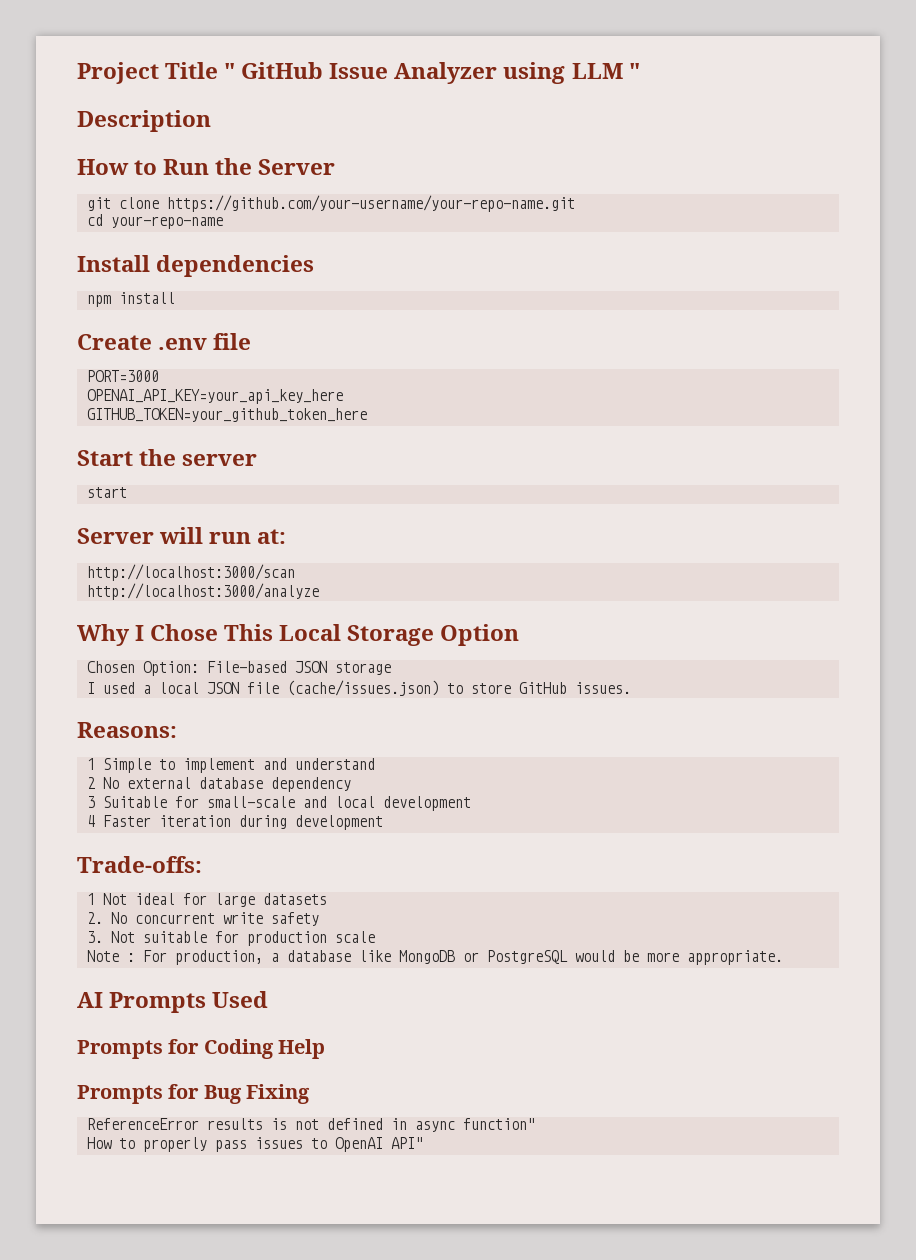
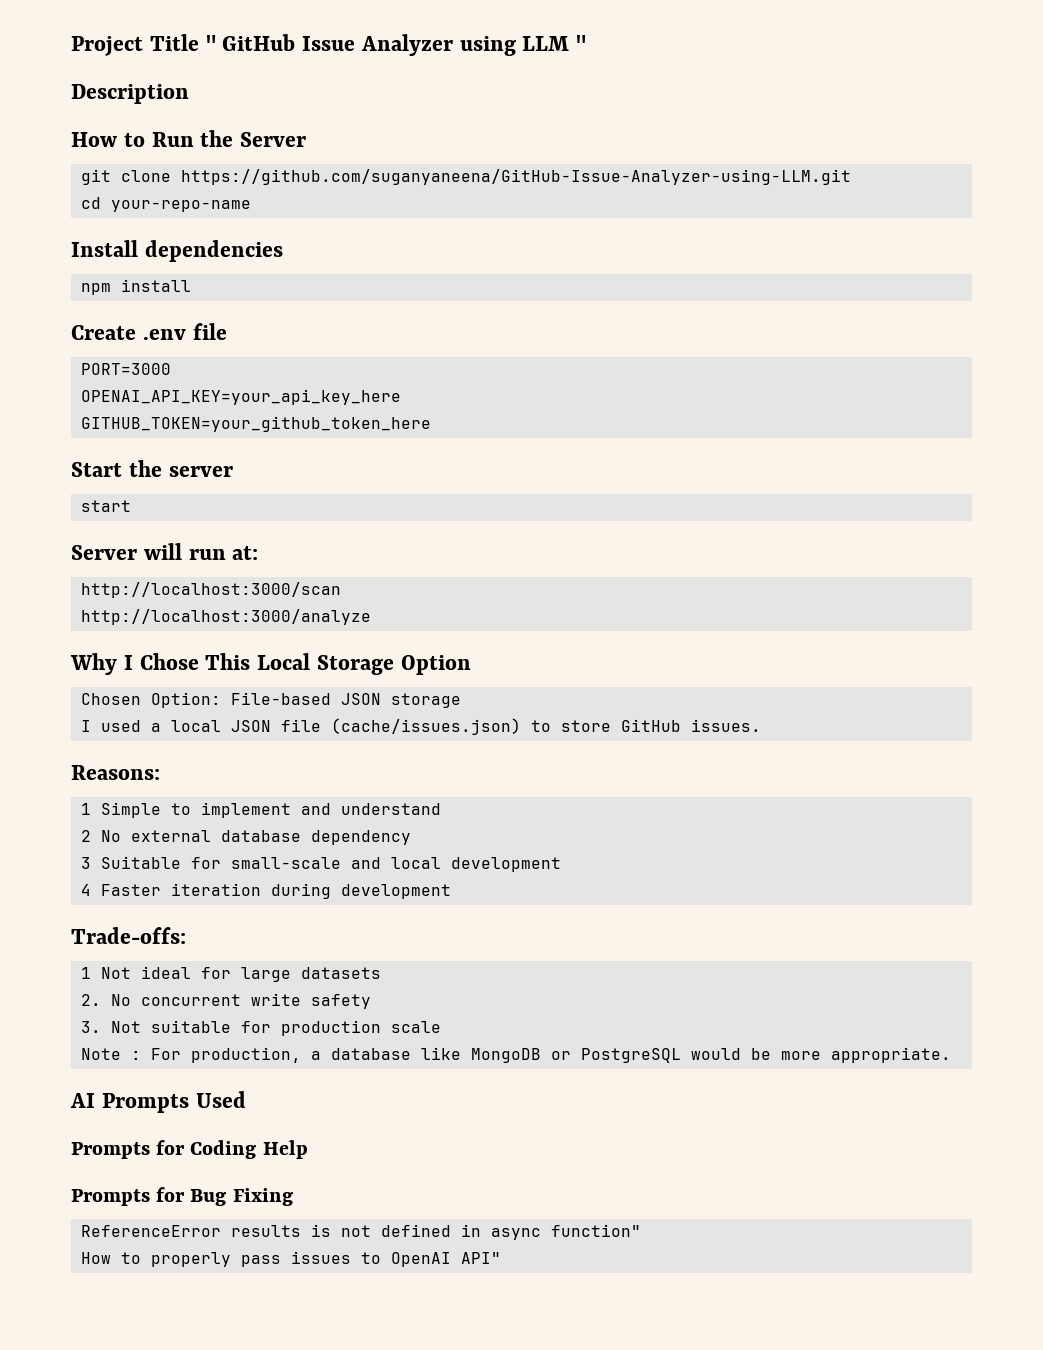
- git clone https://github.com/your-username/your-repo-name.git
+ git clone https://github.com/suganyaneena/GitHub-Issue-Analyzer-using-LLM.git

